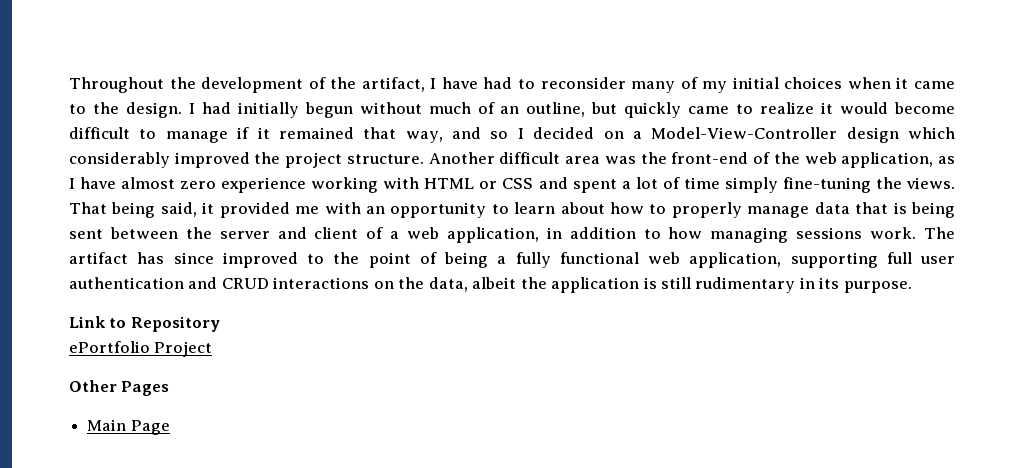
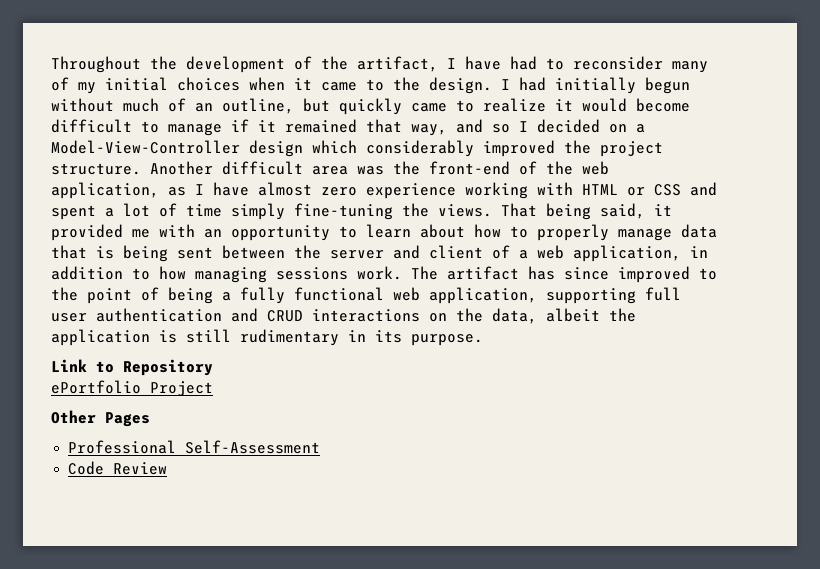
- Main Page
+ Professional Self-Assessment
+ Code Review

